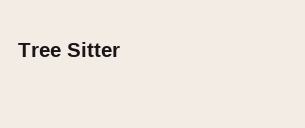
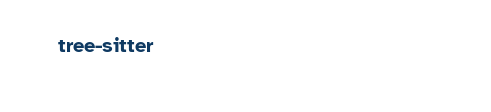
- Tree Sitter
+ tree-sitter

